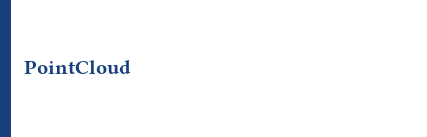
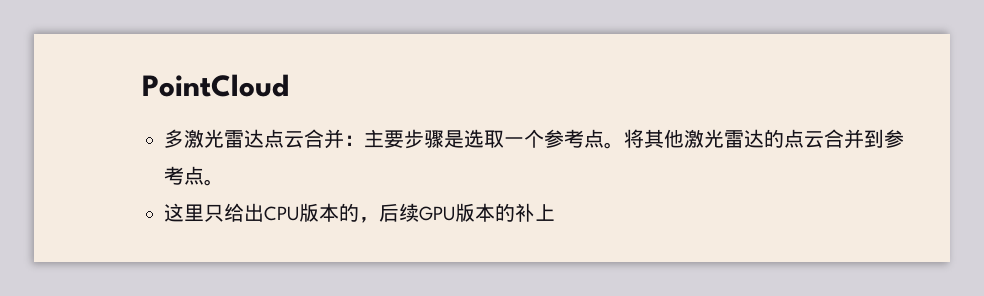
+ 多激光雷达点云合并：主要步骤是选取一个参考点。将其他激光雷达的点云合并到参考点。
+ 这里只给出CPU版本的，后续GPU版本的补上

